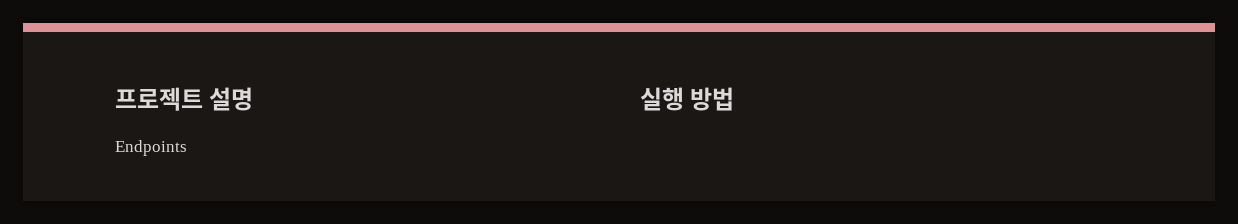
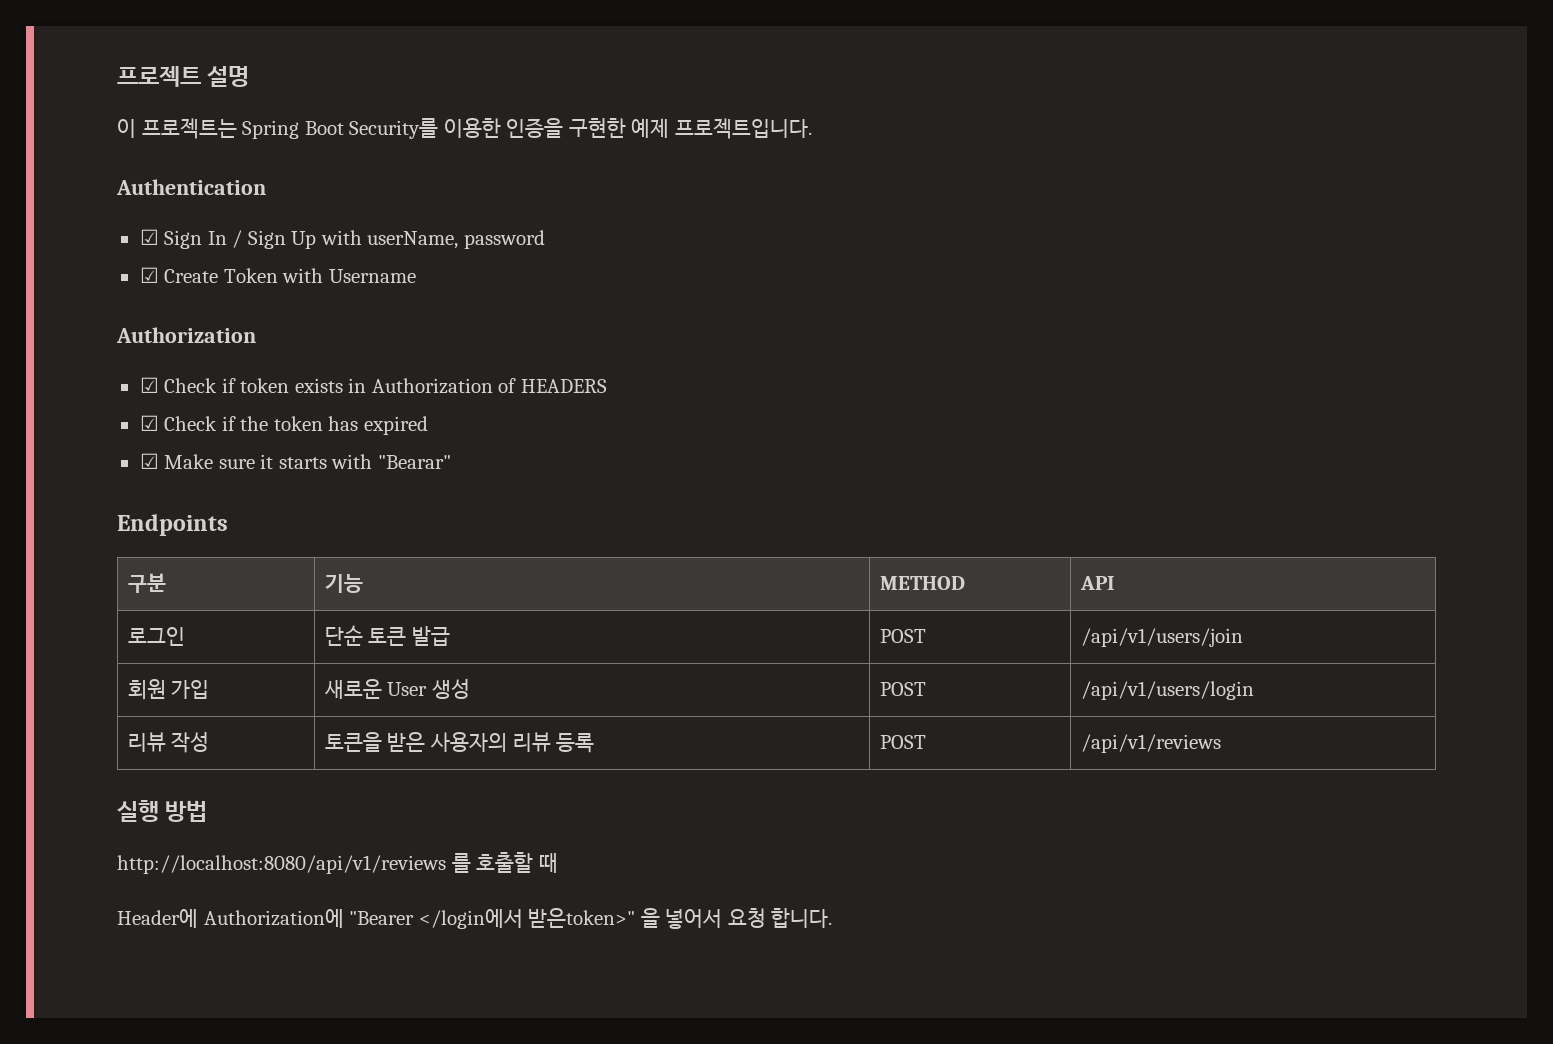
+ 이 프로젝트는 Spring Boot Security를 이용한 인증을 구현한 예제 프로젝트입니다.
+ Authentication
+ ☑ Sign In / Sign Up with userName, password
+ ☑ Create Token with Username
+ Authorization
+ ☑ Check if token exists in Authorization of HEADERS
+ ☑ Check if the token has expired
+ ☑ Make sure it starts with "Bearar"
  Endpoints
+ 구분 | 기능 | METHOD | API
+ 로그인 | 단순 토큰 발급 | POST | /api/v1/users/join
+ 회원 가입 | 새로운 User 생성 | POST | /api/v1/users/login
+ 리뷰 작성 | 토큰을 받은 사용자의 리뷰 등록 | POST | /api/v1/reviews
  실행 방법
+ http://localhost:8080/api/v1/reviews 를 호출할 때
+ Header에 Authorization에 "Bearer </login에서 받은token>" 을 넣어서 요청 합니다.

